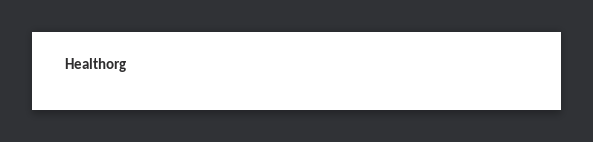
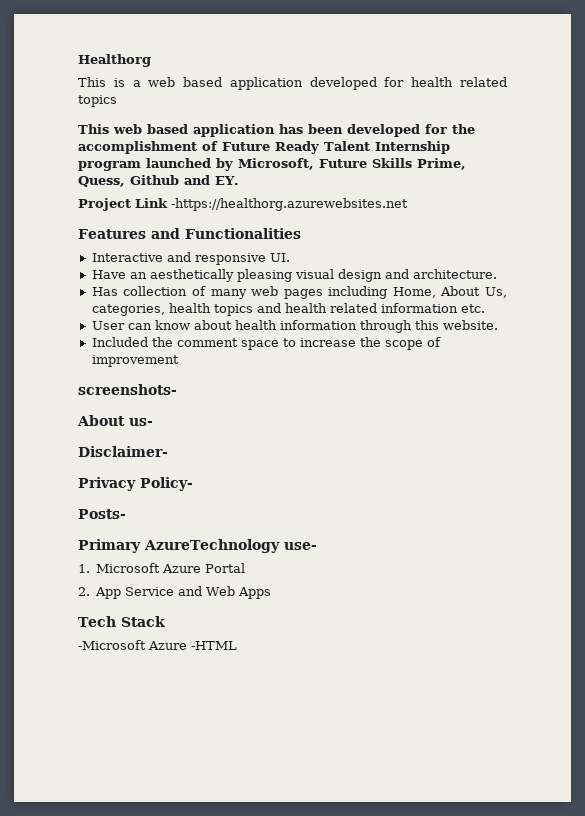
+ This is a web based application developed for health related topics
+ This web based application has been developed for the accomplishment of Future Ready Talent Internship program launched by Microsoft, Future Skills Prime, Quess, Github and EY.
+ Project Link -https://healthorg.azurewebsites.net
+ Features and Functionalities
+ Interactive and responsive UI.
+ Have an aesthetically pleasing visual design and architecture.
+ Has collection of many web pages including Home, About Us, categories, health topics and health related information etc.
+ User can know about health information through this website.
+ Included the comment space to increase the scope of improvement
+ screenshots-
+ About us-
+ Disclaimer-
+ Privacy Policy-
+ Posts-
+ Primary AzureTechnology use-
+ 1. Microsoft Azure Portal
+ 2. App Service and Web Apps
+ Tech Stack
+ -Microsoft Azure -HTML

